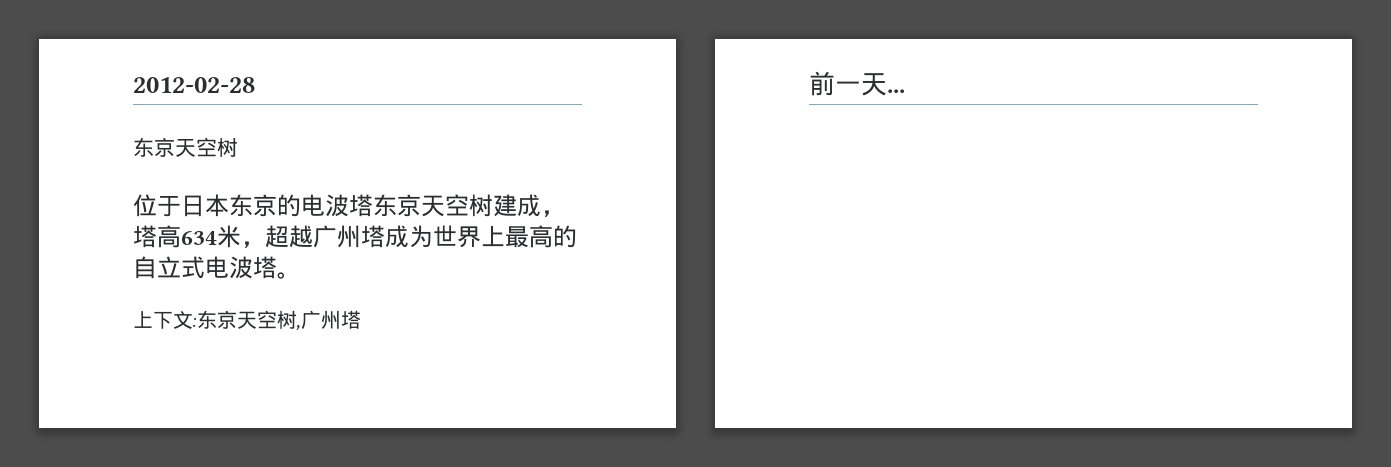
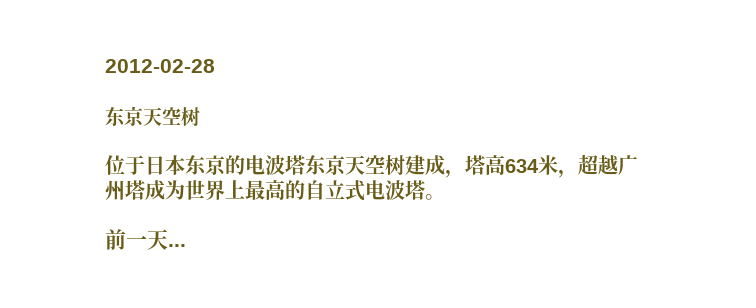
- 上下文:东京天空树,广州塔

